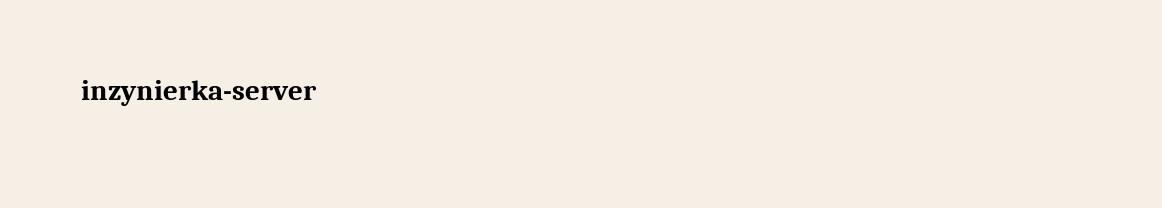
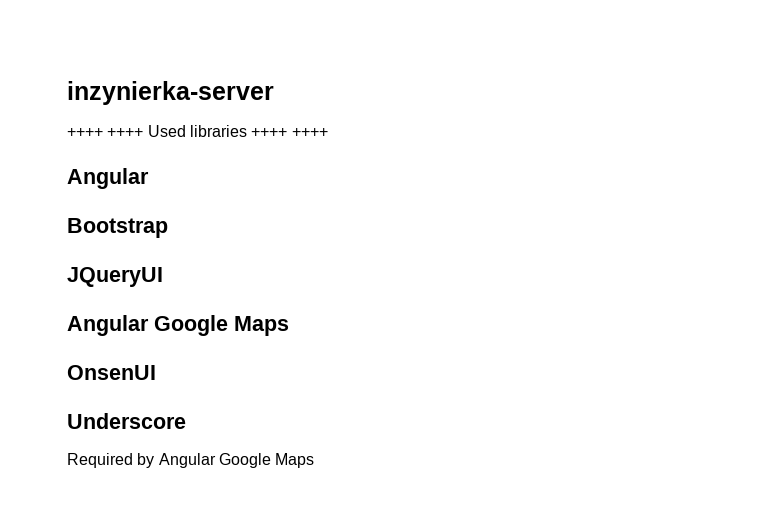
+ ++++ ++++ Used libraries ++++ ++++
+ Angular
+ Bootstrap
+ JQueryUI
+ Angular Google Maps
+ OnsenUI
+ Underscore
+ Required by Angular Google Maps

